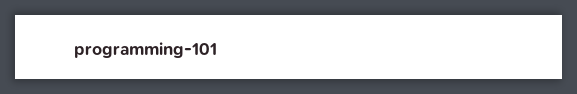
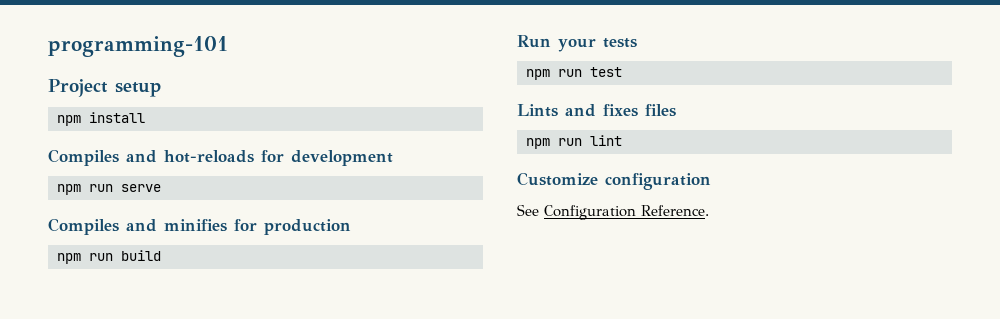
+ Project setup
+ npm install
+ Compiles and hot-reloads for development
+ npm run serve
+ Compiles and minifies for production
+ npm run build
+ Run your tests
+ npm run test
+ Lints and fixes files
+ npm run lint
+ Customize configuration
+ See Configuration Reference.

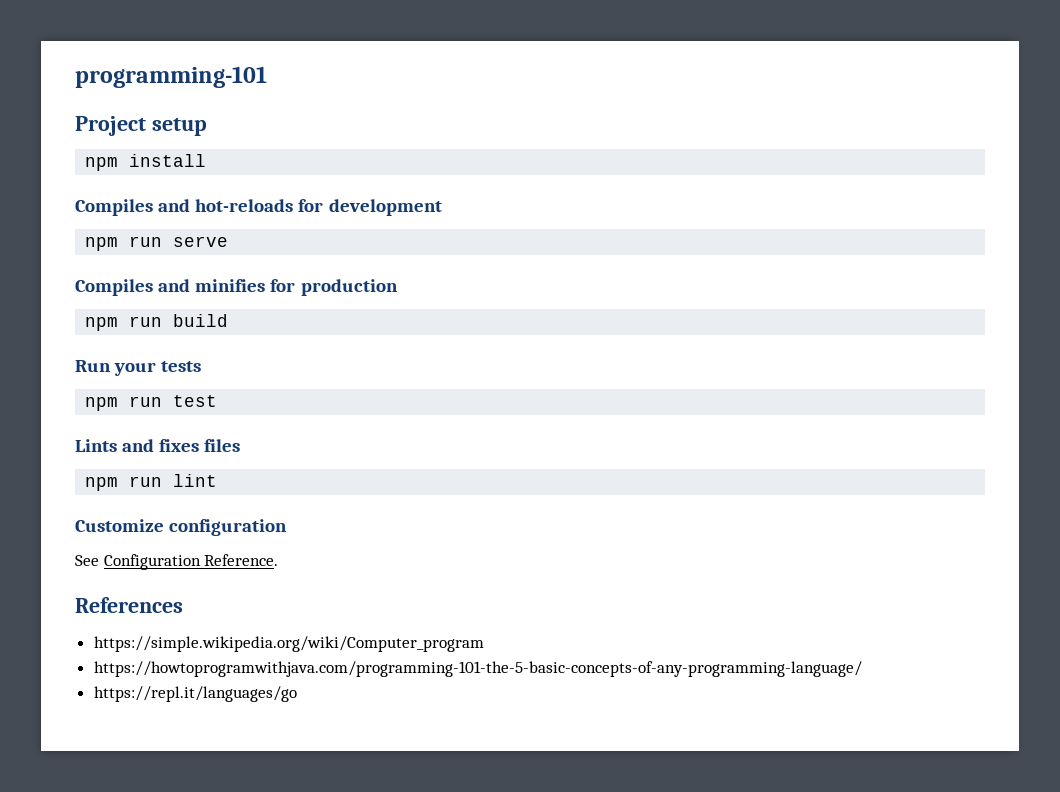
+ References
+ https://simple.wikipedia.org/wiki/Computer_program
+ https://howtoprogramwithjava.com/programming-101-the-5-basic-concepts-of-any-programming-language/
+ https://repl.it/languages/go

